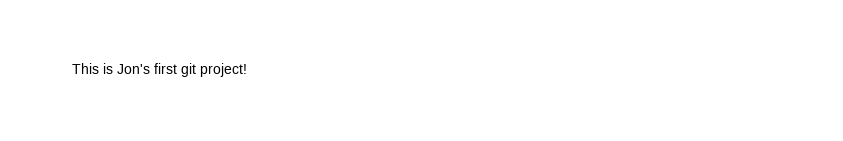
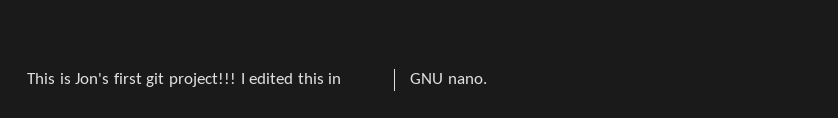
- This is Jon's first git project!
+ This is Jon's first git project!!! I edited this in GNU nano.

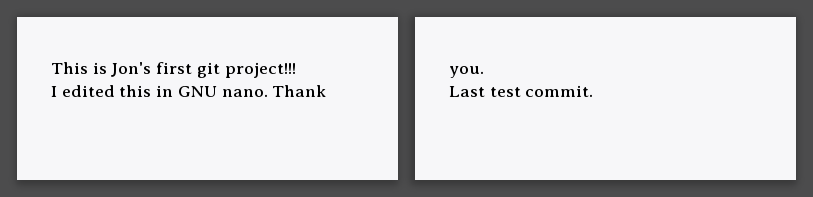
- This is Jon's first git project!!! I edited this in GNU nano.
+ This is Jon's first git project!!!
+ I edited this in GNU nano.
+ Thank you.
+ Last test commit.

